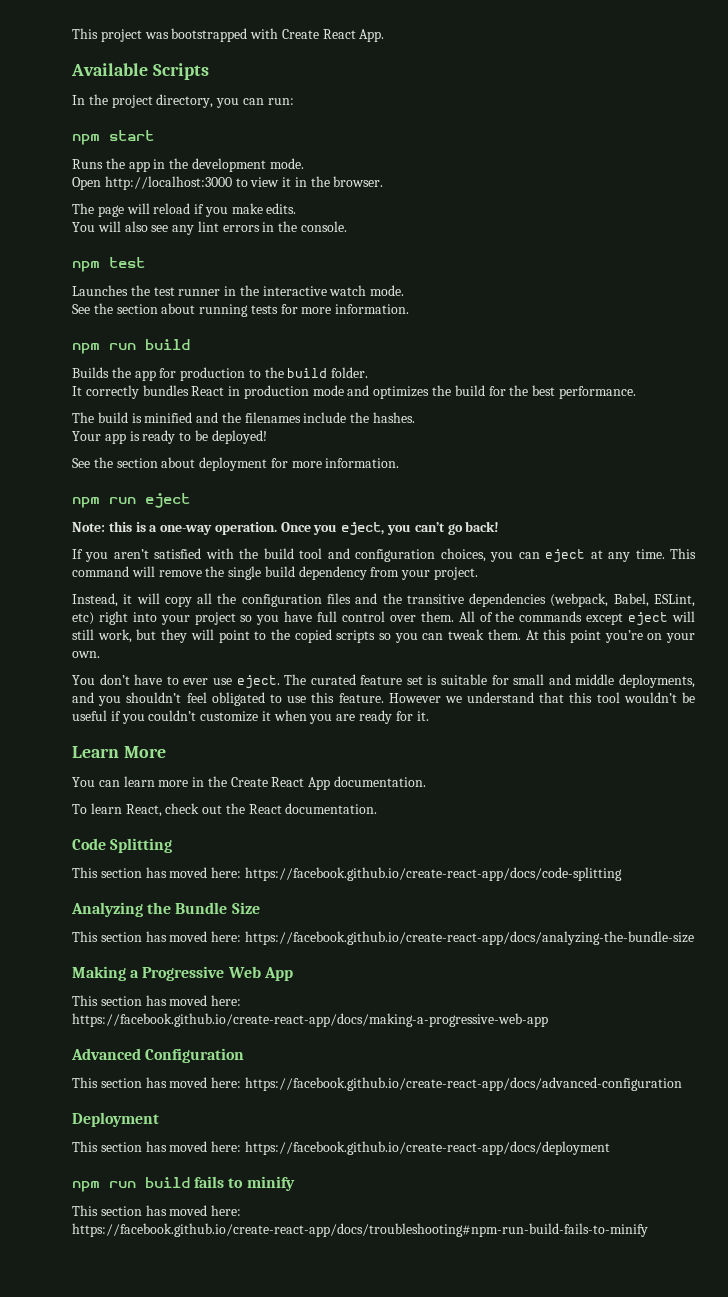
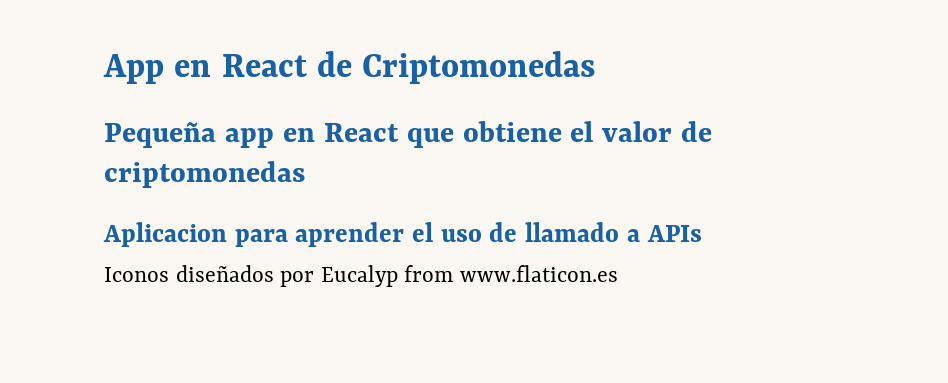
- This project was bootstrapped with Create React App.
- Available Scripts
- In the project directory, you can run:
- npm start
- Runs the app in the development mode.
- Open http://localhost:3000 to view it in the browser.
- The page will reload if you make edits.
- You will also see any lint errors in the console.
- npm test
- Launches the test runner in the interactive watch mode.
- See the section about running tests for more information.
- npm run build
- Builds the app for production to the build folder.
- It correctly bundles React in production mode and optimizes the build for the best performance.
- The build is minified and the filenames include the hashes.
- Your app is ready to be deployed!
- See the section about deployment for more information.
- npm run eject
- Note: this is a one-way operation. Once you eject, you can’t go back!
- If you aren’t satisfied with the build tool and configuration choices, you can eject at any time. This command will remove the single build dependency from your project.
- Instead, it will copy all the configuration files and the transitive dependencies (webpack, Babel, ESLint, etc) right into your project so you have full control over them. All of the commands except eject will still work, but they will point to the copied scripts so you can tweak them. At this point you’re on your own.
- You don’t have to ever use eject. The curated feature set is suitable for small and middle deployments, and you shouldn’t feel obligated to use this feature. However we understand that this tool wouldn’t be useful if you couldn’t customize it when you are ready for it.
- Learn More
- You can learn more in the Create React App documentation.
- To learn React, check out the React documentation.
- Code Splitting
- This section has moved here: https://facebook.github.io/create-react-app/docs/code-splitting
- Analyzing the Bundle Size
- This section has moved here: https://facebook.github.io/create-react-app/docs/analyzing-the-bundle-size
- Making a Progressive Web App
- This section has moved here: https://facebook.github.io/create-react-app/docs/making-a-progressive-web-app
- Advanced Configuration
- This section has moved here: https://facebook.github.io/create-react-app/docs/advanced-configuration
- Deployment
- This section has moved here: https://facebook.github.io/create-react-app/docs/deployment
- npm run build fails to minify
- This section has moved here: https://facebook.github.io/create-react-app/docs/troubleshooting#npm-run-build-fails-to-minify
+ App en React de Criptomonedas
+ Pequeña app en React que obtiene el valor de criptomonedas
+ Aplicacion para aprender el uso de llamado a APIs
+ Iconos diseñados por Eucalyp from www.flaticon.es

